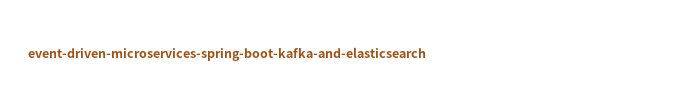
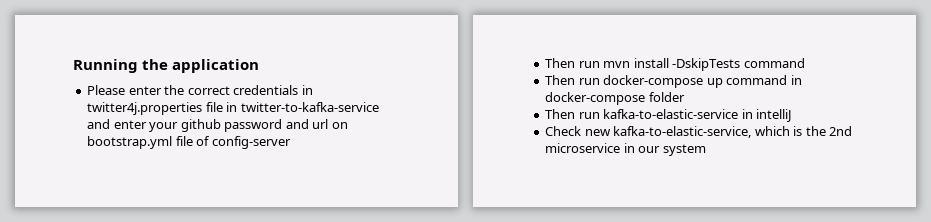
- event-driven-microservices-spring-boot-kafka-and-elasticsearch
+ Running the application
+ Please enter the correct credentials in twitter4j.properties file in twitter-to-kafka-service and enter your github password and url on bootstrap.yml file of config-server
+ Then run mvn install -DskipTests command
+ Then run docker-compose up command in docker-compose folder
+ Then run kafka-to-elastic-service in intelliJ
+ Check new kafka-to-elastic-service, which is the 2nd microservice in our system

